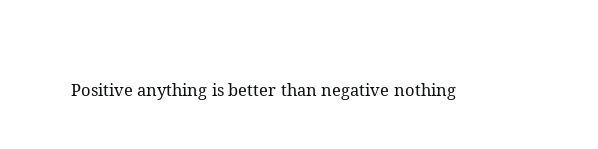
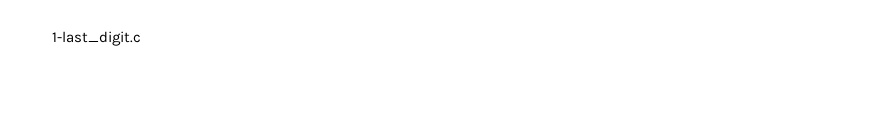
- Positive anything is better than negative nothing
+ 1-last_digit.c

